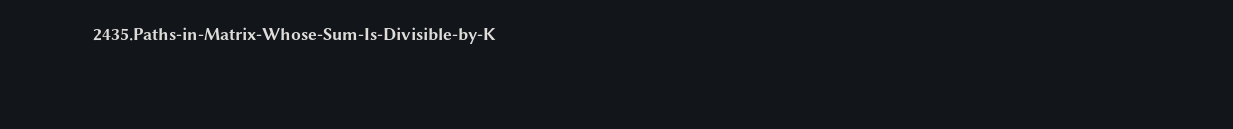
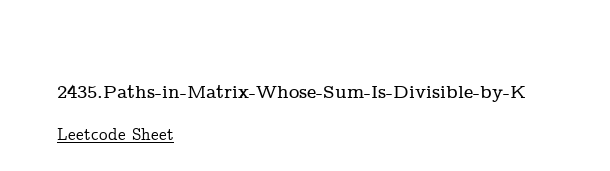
+ Leetcode Sheet

